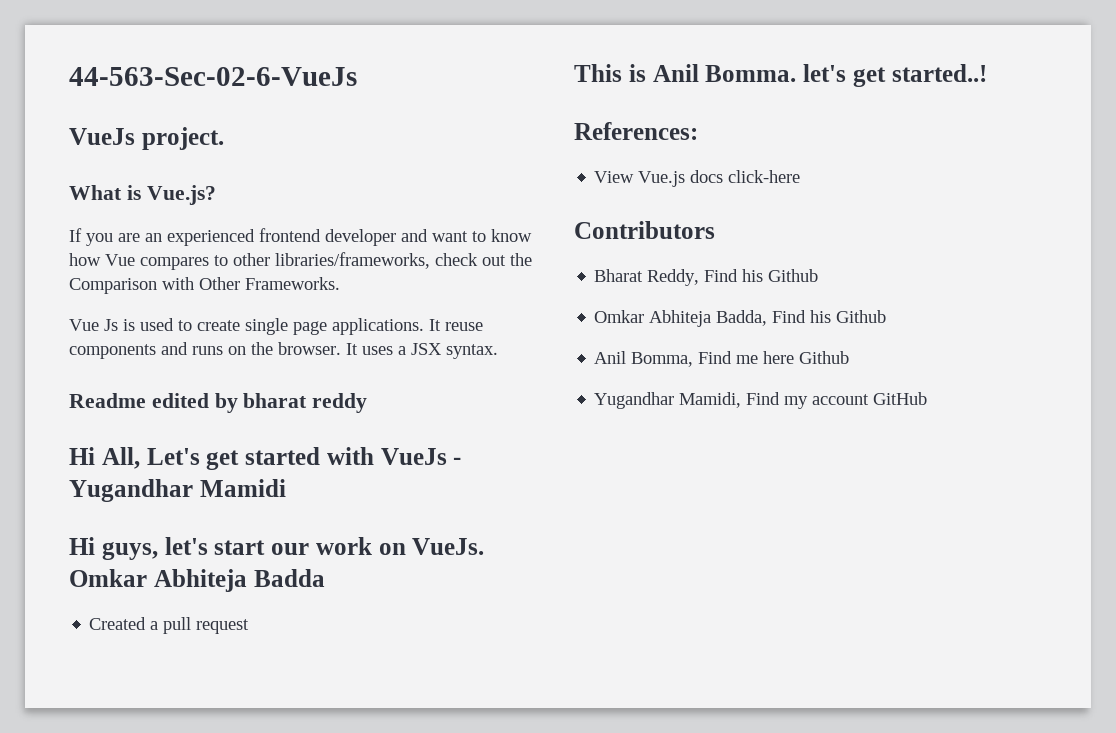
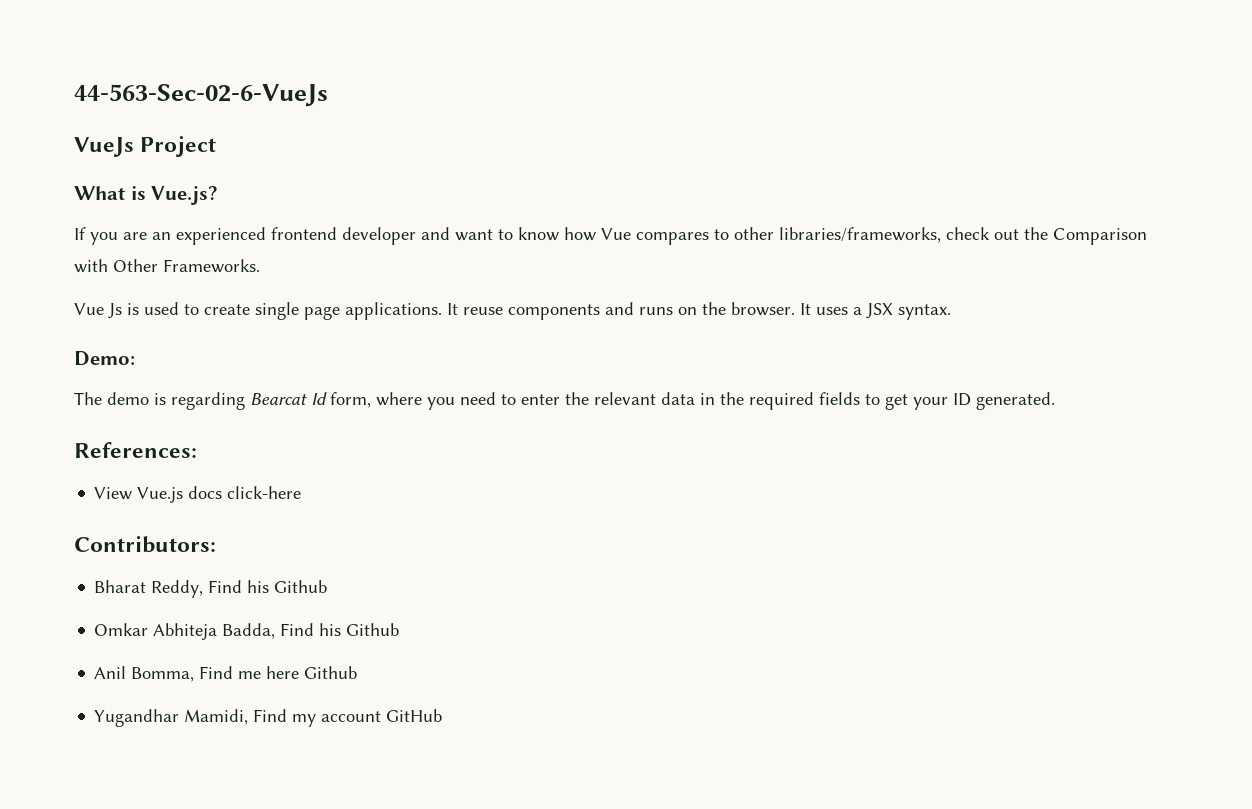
- VueJs project.
+ VueJs Project
- Readme edited by bharat reddy
- Hi All, Let's get started with VueJs - Yugandhar Mamidi
- Hi guys, let's start our work on VueJs. Omkar Abhiteja Badda
- Created a pull request
- This is Anil Bomma. let's get started..!
+ Demo:
+ The demo is regarding Bearcat Id form, where you need to enter the relevant data in the required fields to get your ID generated.
- Contributors
+ Contributors:

